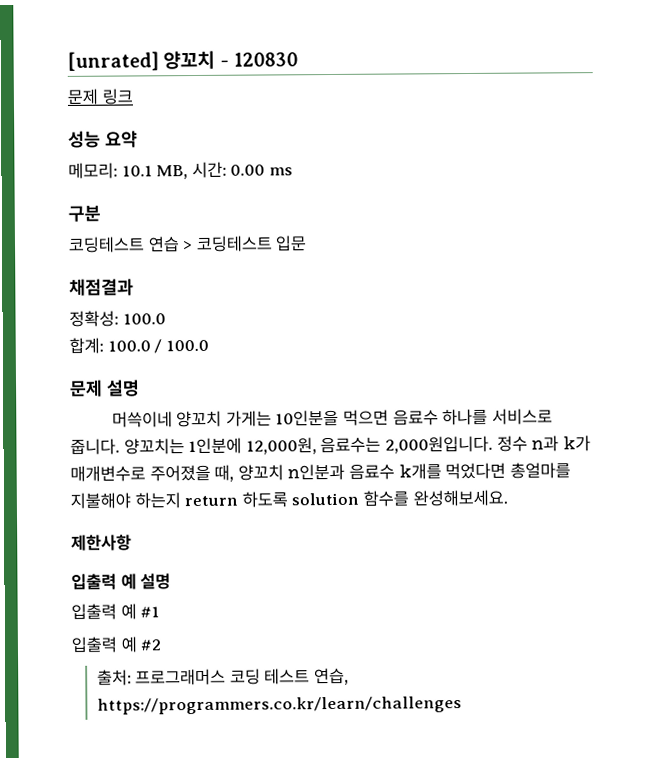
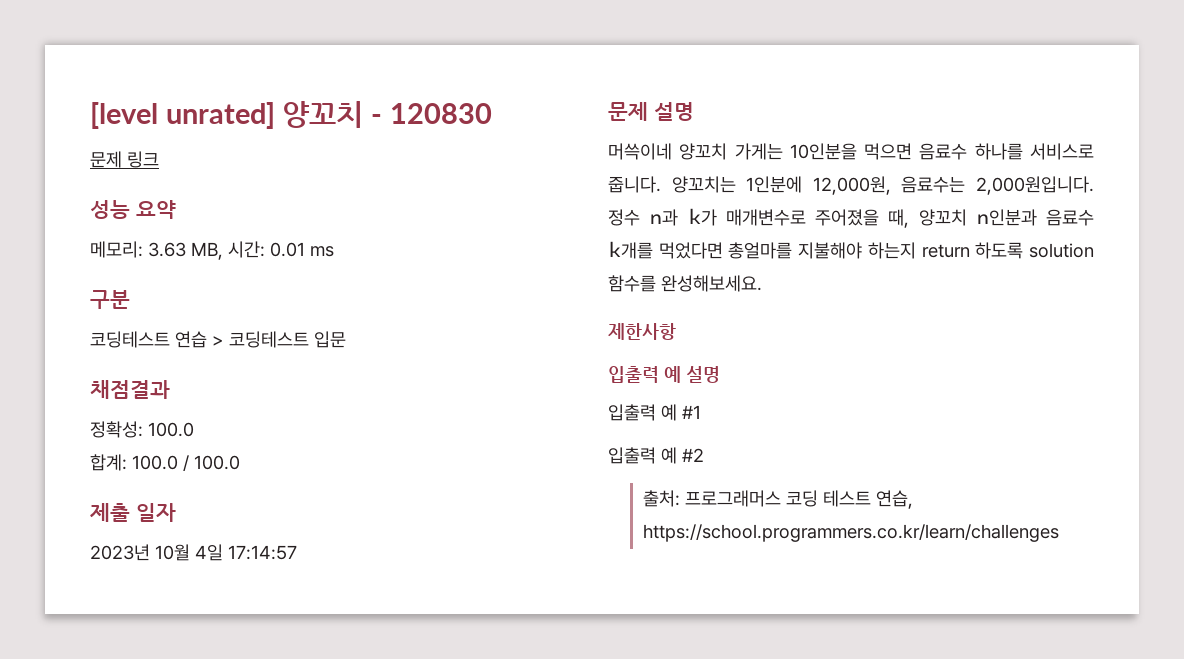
- [unrated] 양꼬치 - 120830
+ [level unrated] 양꼬치 - 120830
- 메모리: 10.1 MB, 시간: 0.00 ms
+ 메모리: 3.63 MB, 시간: 0.01 ms
+ 제출 일자
+ 2023년 10월 4일 17:14:57
- 출처: 프로그래머스 코딩 테스트 연습, https://programmers.co.kr/learn/challenges
+ 출처: 프로그래머스 코딩 테스트 연습, https://school.programmers.co.kr/learn/challenges

